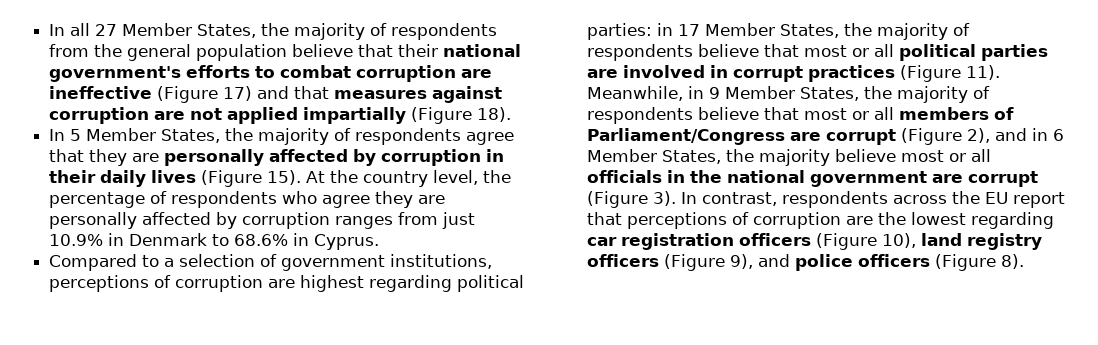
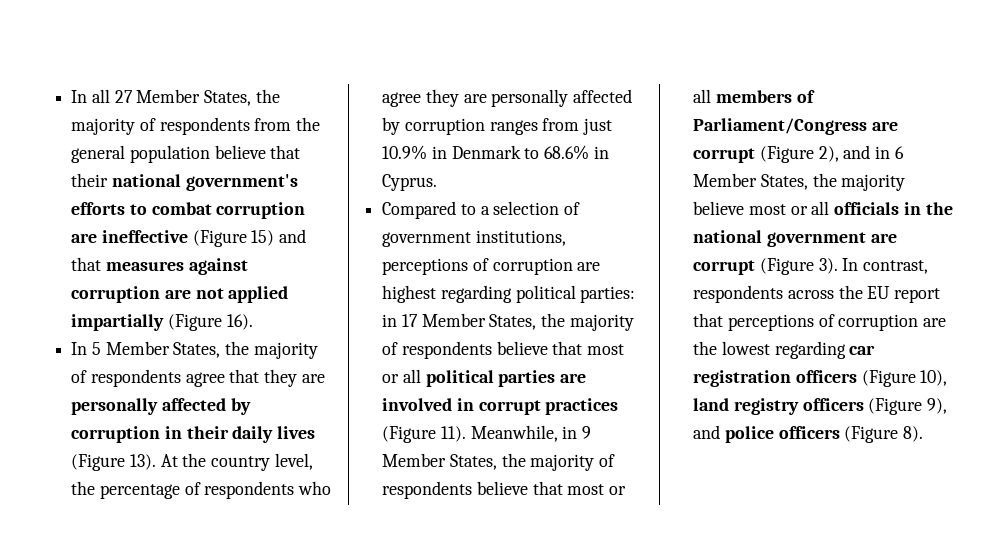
- In all 27 Member States, the majority of respondents from the general population believe that their national government's efforts to combat corruption are ineffective (Figure 17) and that measures against corruption are not applied impartially (Figure 18).
+ In all 27 Member States, the majority of respondents from the general population believe that their national government's efforts to combat corruption are ineffective (Figure 15) and that measures against corruption are not applied impartially (Figure 16).
- In 5 Member States, the majority of respondents agree that they are personally affected by corruption in their daily lives (Figure 15).
+ In 5 Member States, the majority of respondents agree that they are personally affected by corruption in their daily lives (Figure 13).

